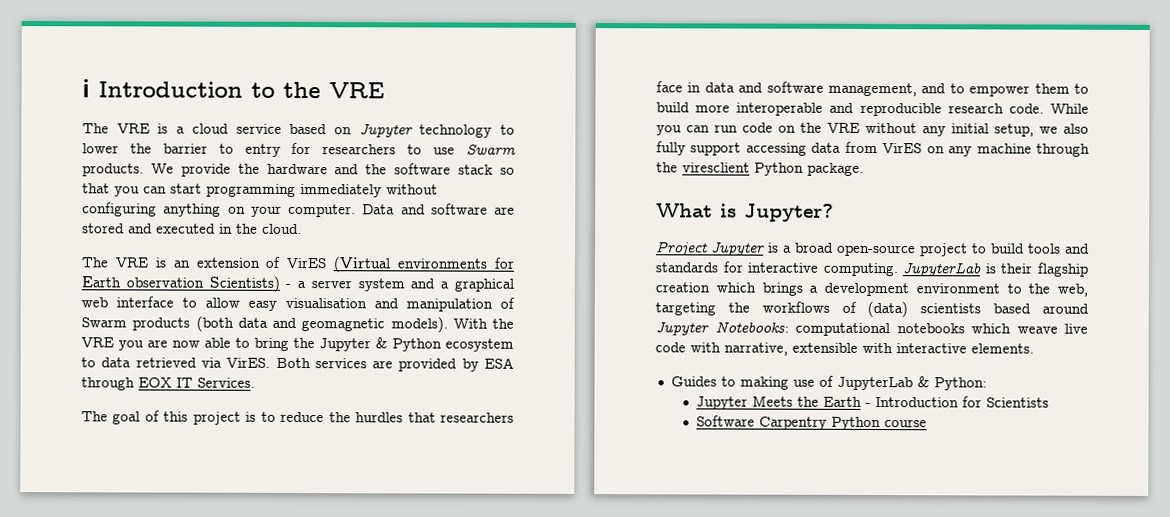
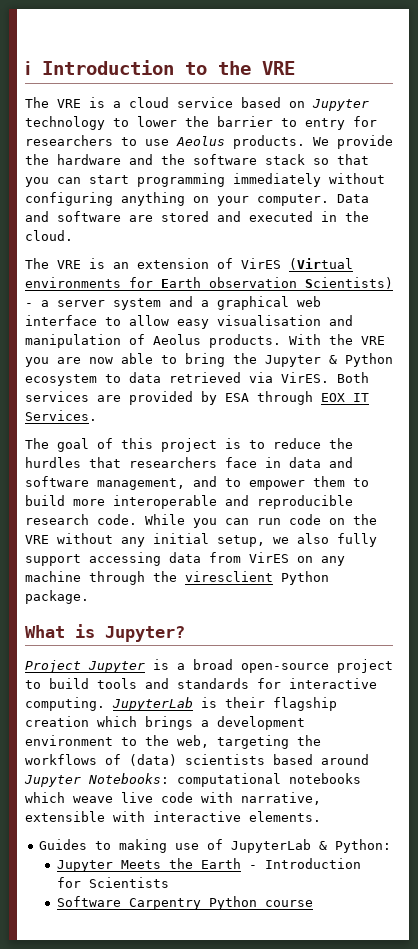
- The VRE is a cloud service based on Jupyter technology to lower the barrier to entry for researchers to use Swarm products.
+ The VRE is a cloud service based on Jupyter technology to lower the barrier to entry for researchers to use Aeolus products.
- The VRE is an extension of VirES (Virtual environments for Earth observation Scientists) - a server system and a graphical web interface to allow easy visualisation and manipulation of Swarm products (both data and geomagnetic models).
+ The VRE is an extension of VirES (Virtual environments for Earth observation Scientists) - a server system and a graphical web interface to allow easy visualisation and manipulation of Aeolus products.

